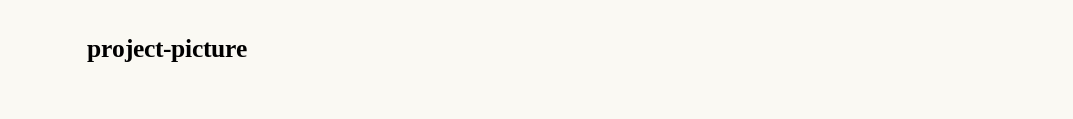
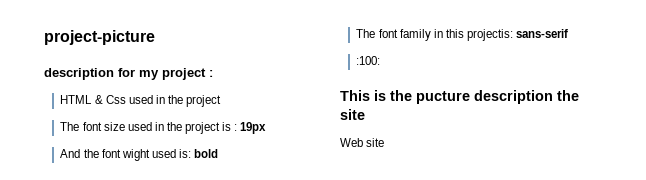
+ description for my project :
+ HTML & Css used in the project
+ The font size used in the project is : 19px
+ And the font wight used is: bold
+ The font family in this projectis: sans-serif
+ :100:
+ This is the pucture description the site
+ Web site

